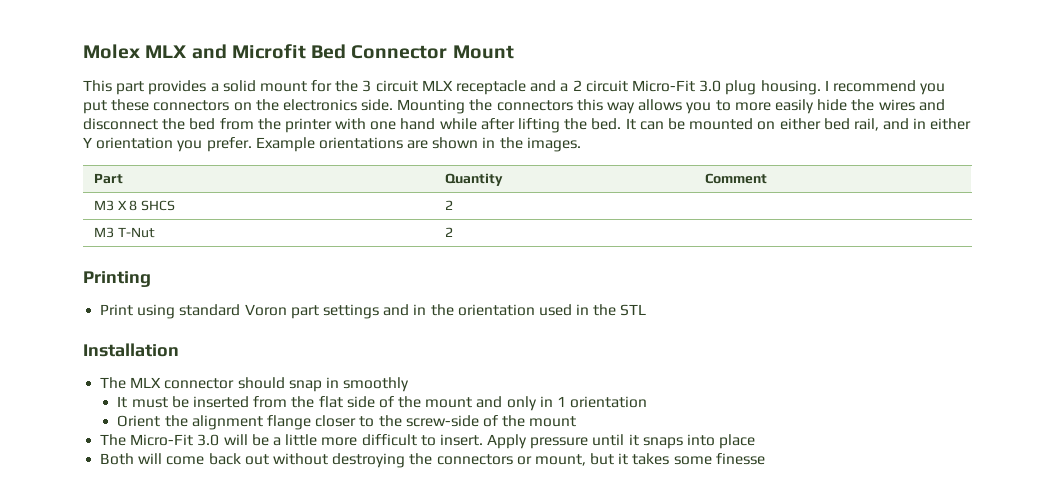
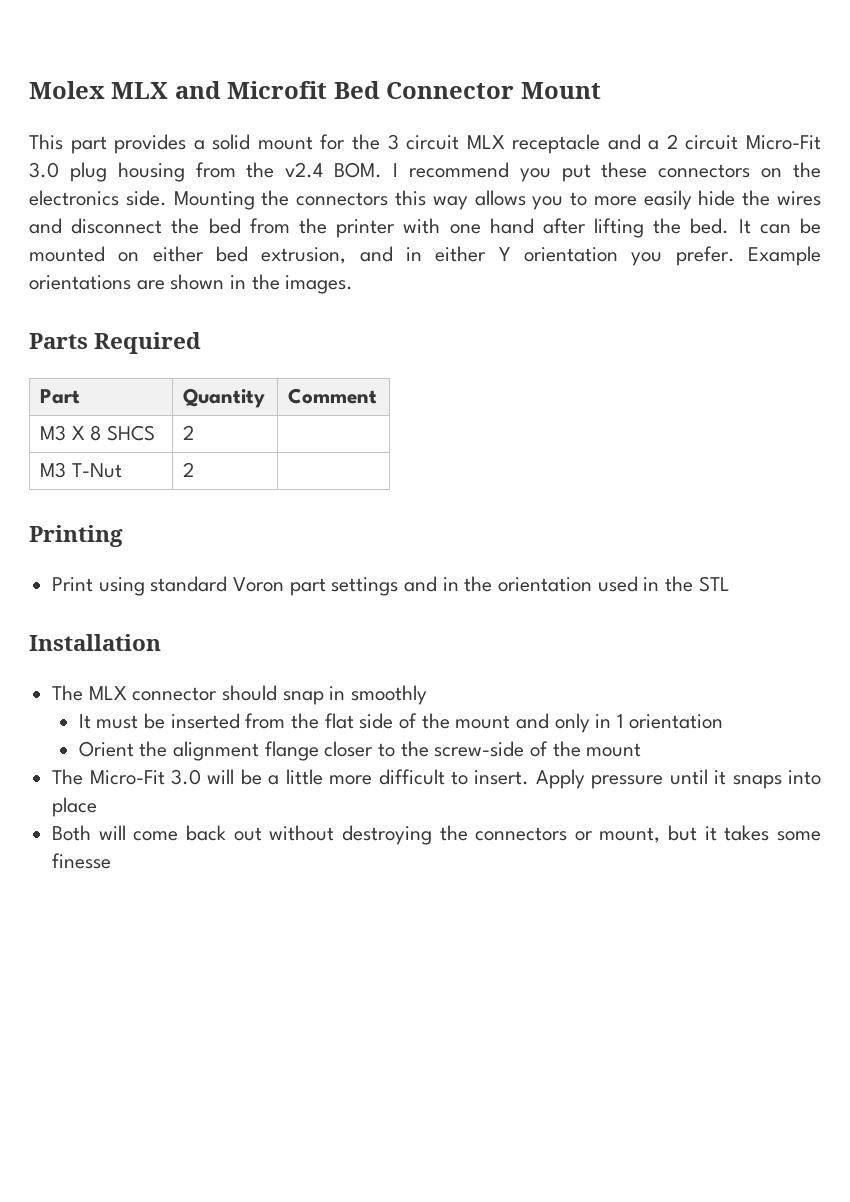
- This part provides a solid mount for the 3 circuit MLX receptacle and a 2 circuit Micro-Fit 3.0 plug housing. I recommend you put these connectors on the electronics side.
+ This part provides a solid mount for the 3 circuit MLX receptacle and a 2 circuit Micro-Fit 3.0 plug housing from the v2.4 BOM. I recommend you put these connectors on the electronics side.
- Mounting the connectors this way allows you to more easily hide the wires and disconnect the bed from the printer with one hand while after lifting the bed.
+ Mounting the connectors this way allows you to more easily hide the wires and disconnect the bed from the printer with one hand after lifting the bed.
- It can be mounted on either bed rail, and in either Y orientation you prefer.
+ It can be mounted on either bed extrusion, and in either Y orientation you prefer.
+ Parts Required

